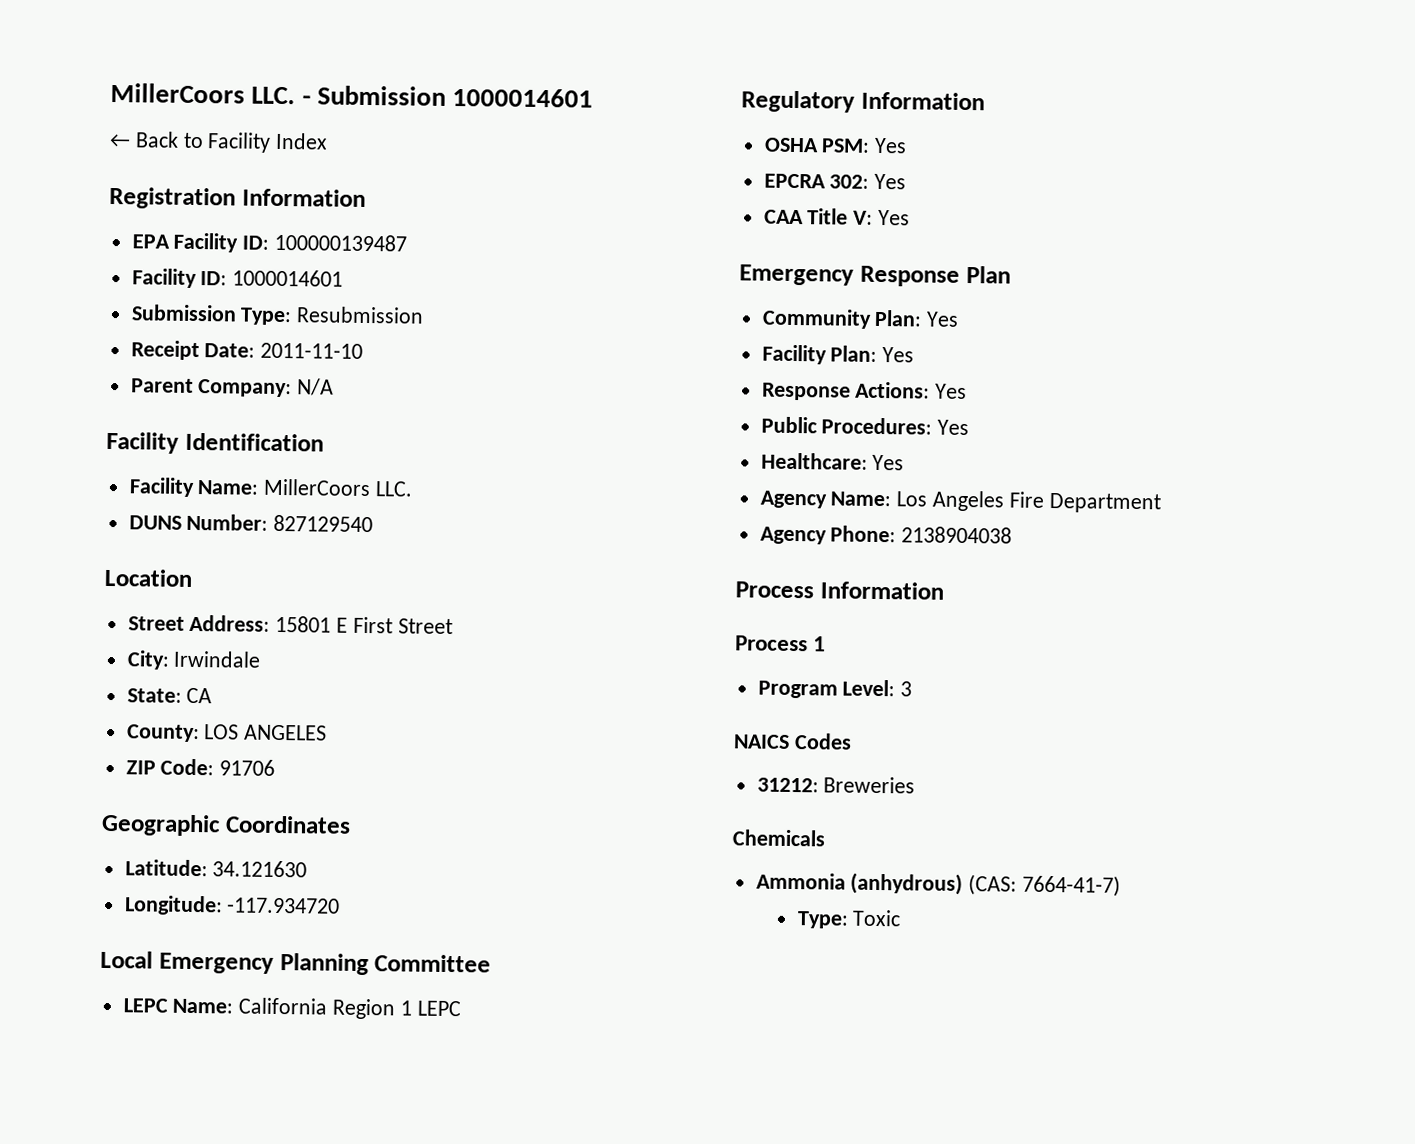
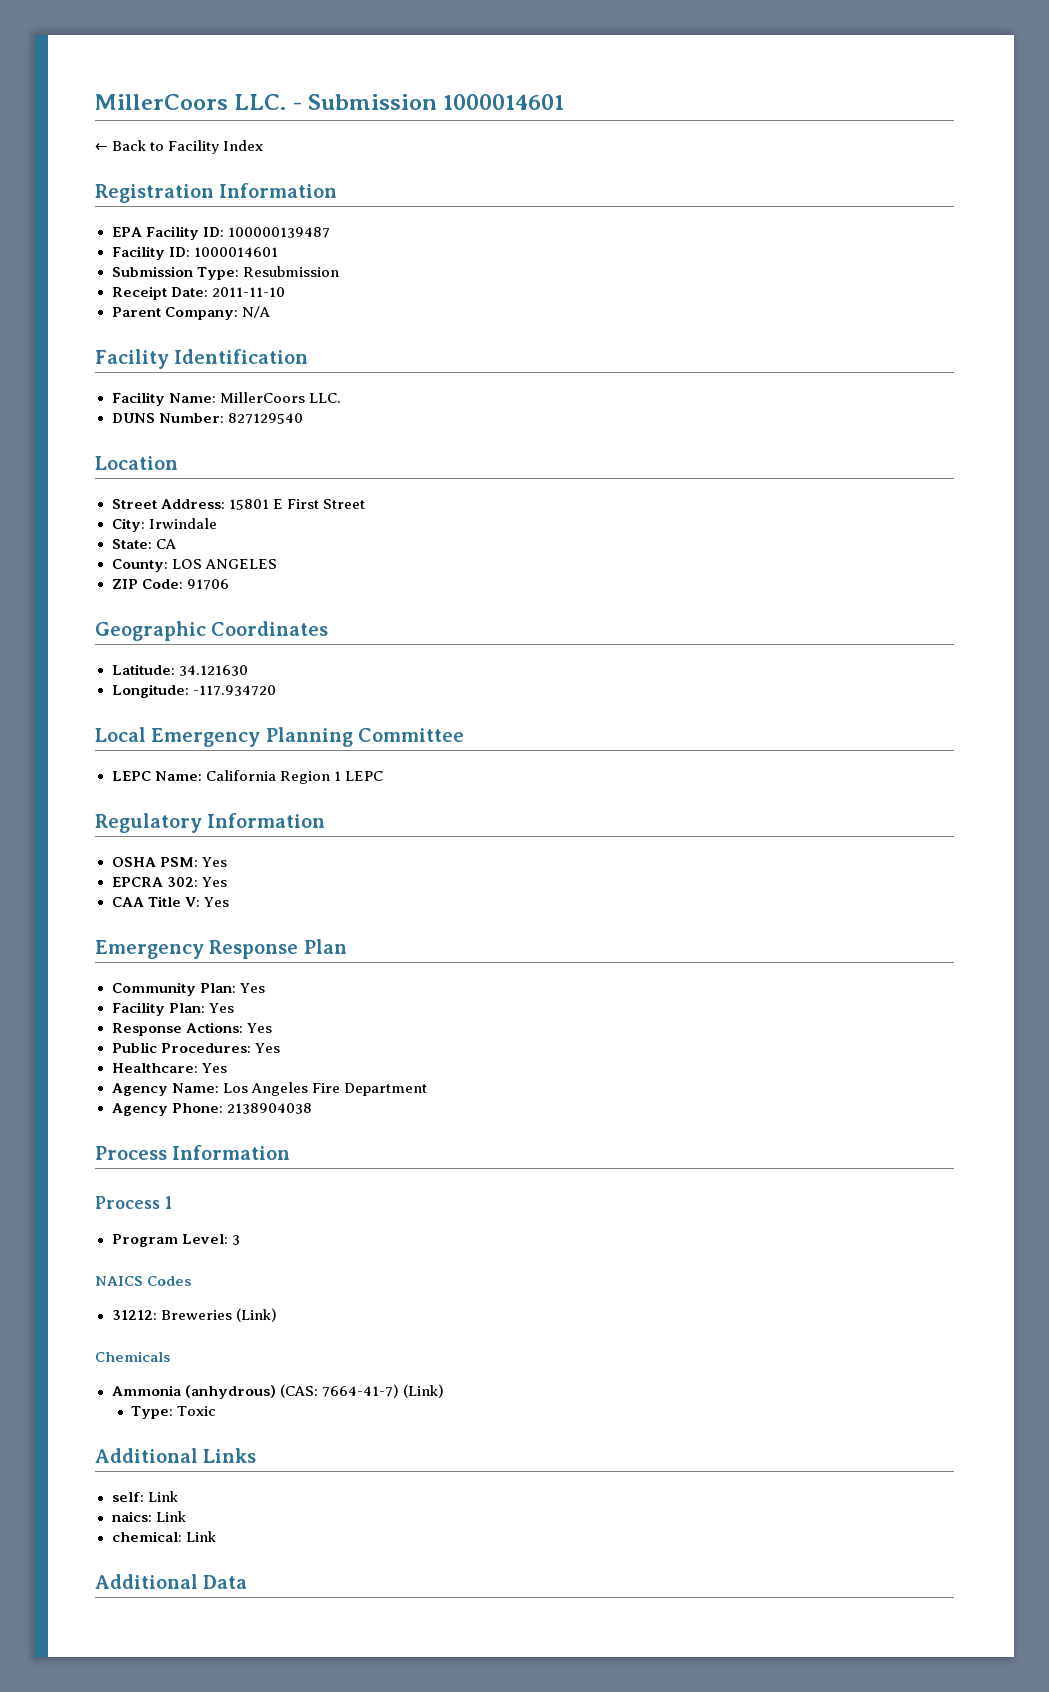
- 31212: Breweries
+ 31212: Breweries (Link)
- Ammonia (anhydrous) (CAS: 7664-41-7)
+ Ammonia (anhydrous) (CAS: 7664-41-7) (Link)
+ Additional Links
+ self: Link
+ naics: Link
+ chemical: Link
+ Additional Data

